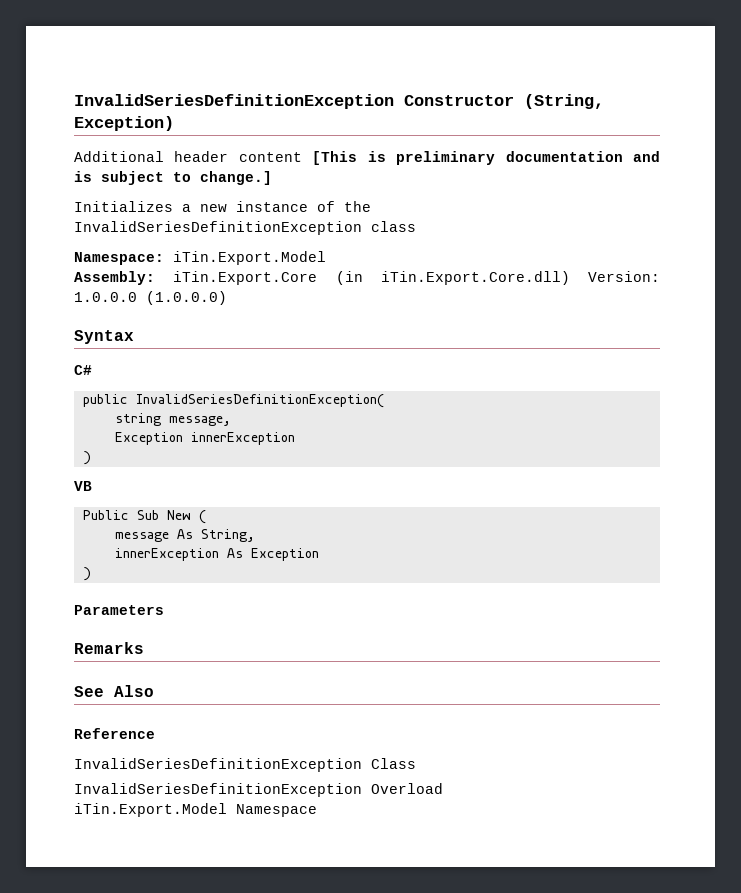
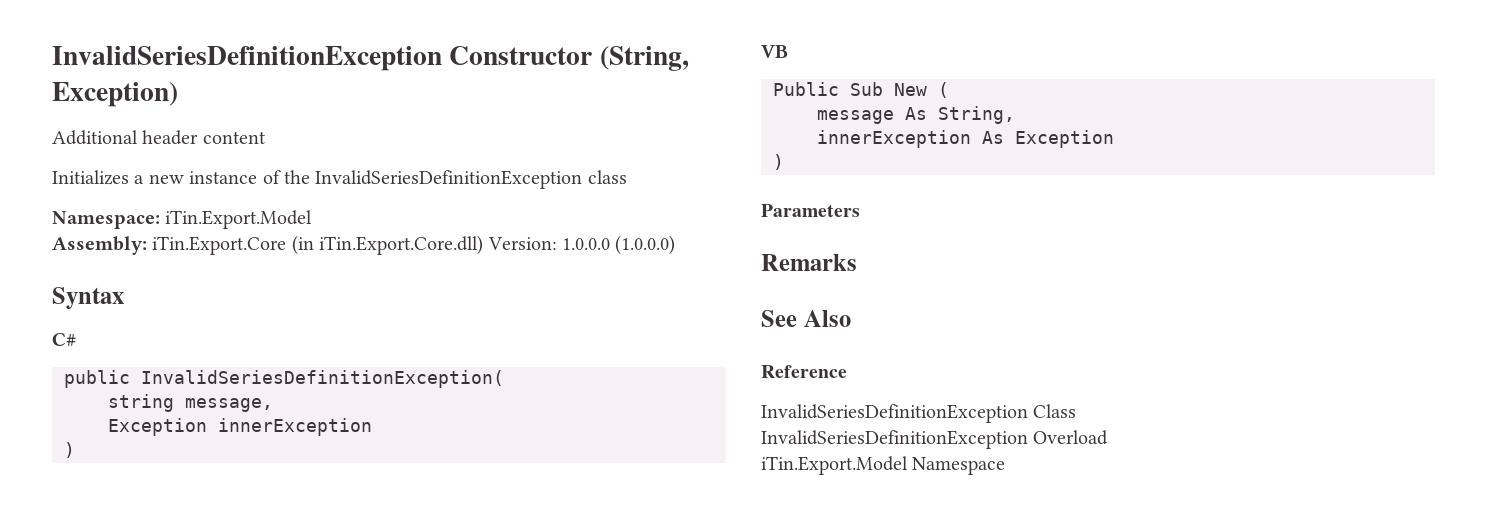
- Additional header content [This is preliminary documentation and is subject to change.]
+ Additional header content

